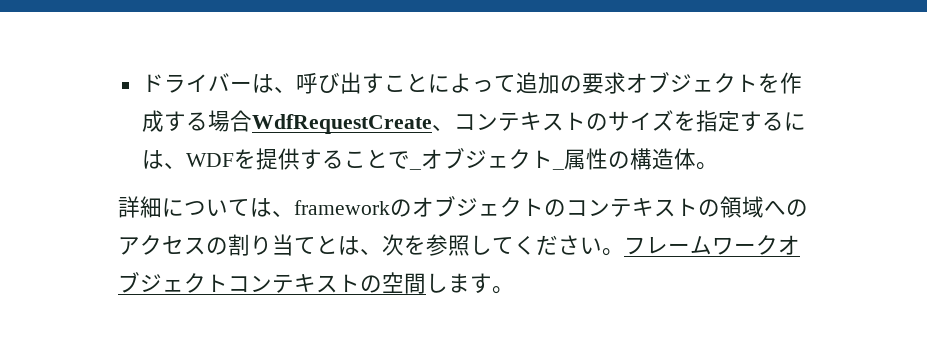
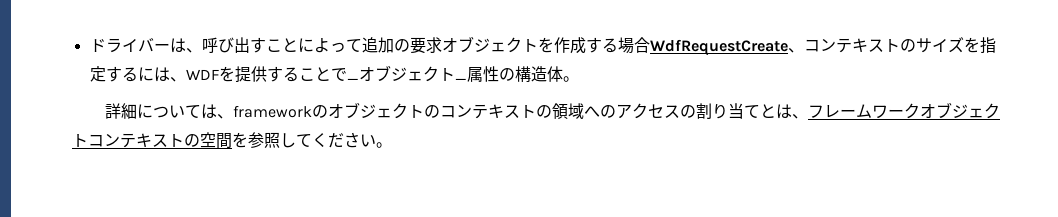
- 詳細については、frameworkのオブジェクトのコンテキストの領域へのアクセスの割り当てとは、次を参照してください。フレームワークオブジェクトコンテキストの空間します。
+ 詳細については、frameworkのオブジェクトのコンテキストの領域へのアクセスの割り当てとは、フレームワークオブジェクトコンテキストの空間を参照してください。

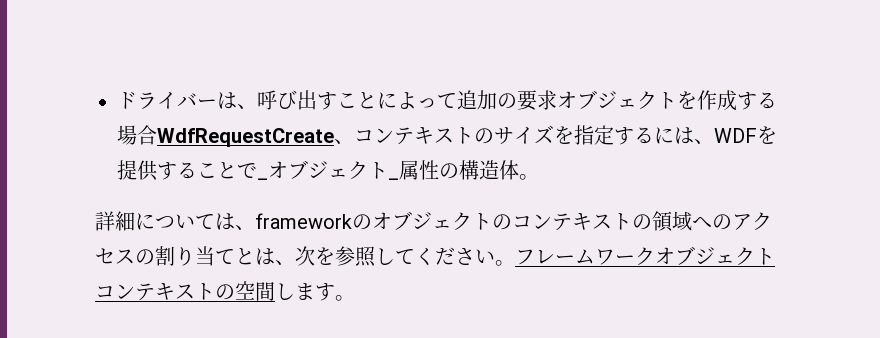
- 詳細については、frameworkのオブジェクトのコンテキストの領域へのアクセスの割り当てとは、フレームワークオブジェクトコンテキストの空間を参照してください。
+ 詳細については、frameworkのオブジェクトのコンテキストの領域へのアクセスの割り当てとは、次を参照してください。フレームワークオブジェクトコンテキストの空間します。

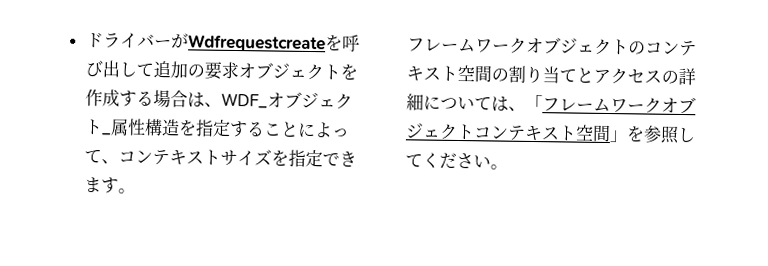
- ドライバーは、呼び出すことによって追加の要求オブジェクトを作成する場合WdfRequestCreate、コンテキストのサイズを指定するには、WDFを提供することで_オブジェクト_属性の構造体。
- 詳細については、frameworkのオブジェクトのコンテキストの領域へのアクセスの割り当てとは、次を参照してください。フレームワークオブジェクトコンテキストの空間します。
+ ドライバーがWdfrequestcreateを呼び出して追加の要求オブジェクトを作成する場合は、WDF_オブジェクト_属性構造を指定することによって、コンテキストサイズを指定できます。
+ フレームワークオブジェクトのコンテキスト空間の割り当てとアクセスの詳細については、「フレームワークオブジェクトコンテキスト空間」を参照してください。

